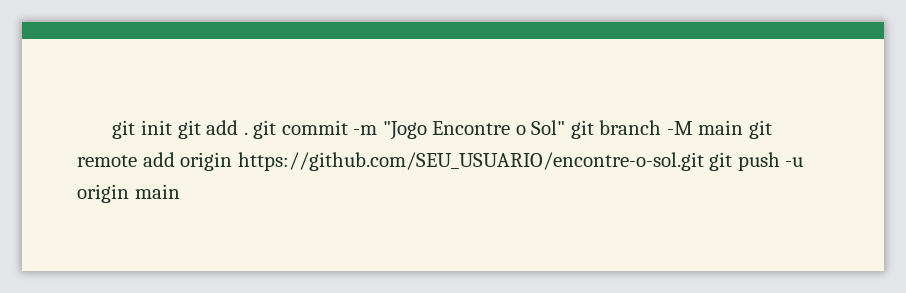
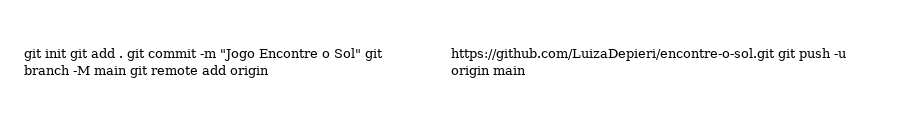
- git init git add . git commit -m "Jogo Encontre o Sol" git branch -M main git remote add origin https://github.com/SEU_USUARIO/encontre-o-sol.git git push -u origin main
+ git init git add . git commit -m "Jogo Encontre o Sol" git branch -M main git remote add origin https://github.com/LuizaDepieri/encontre-o-sol.git git push -u origin main

